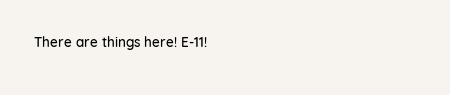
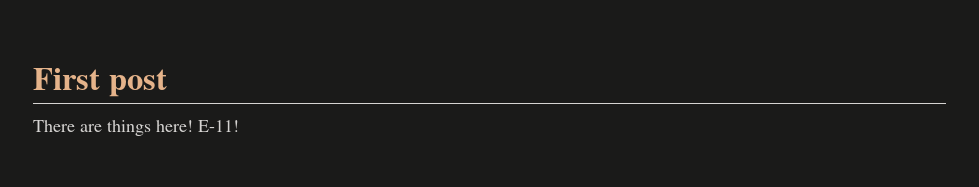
+ First post

